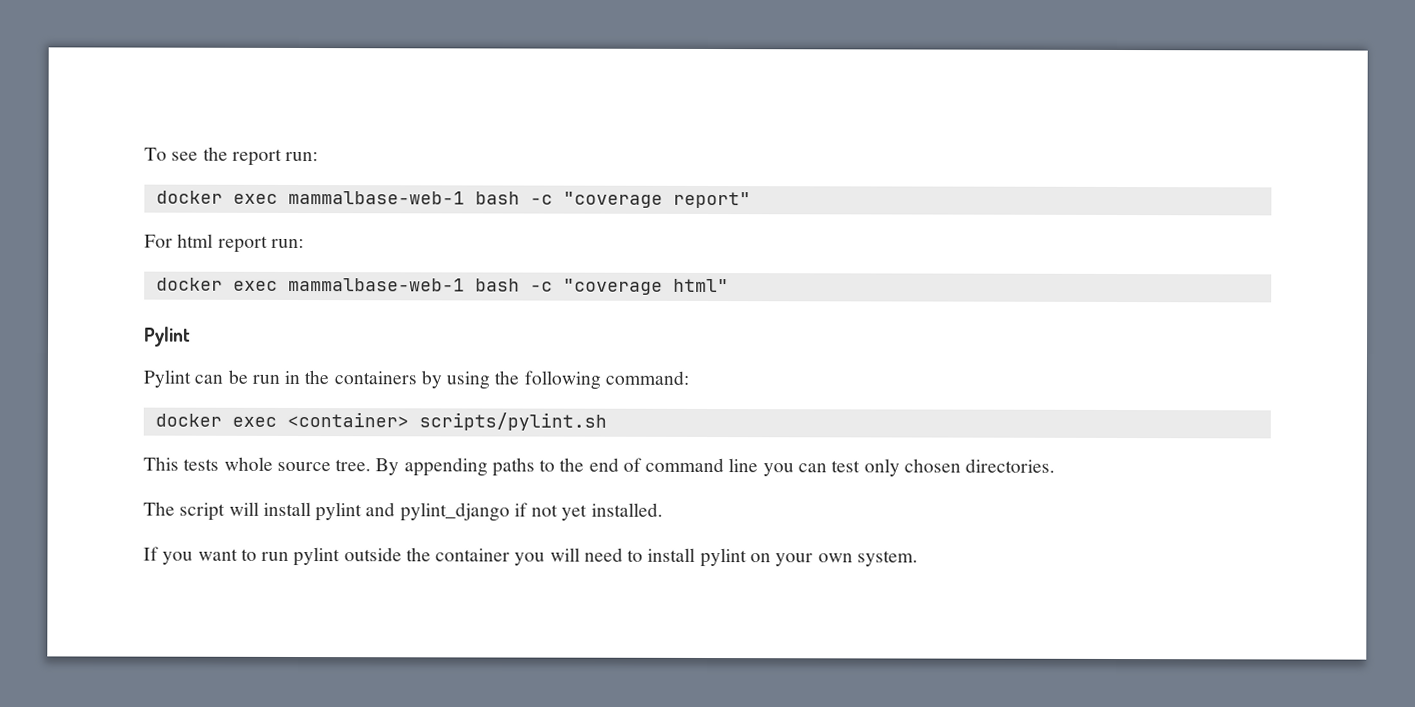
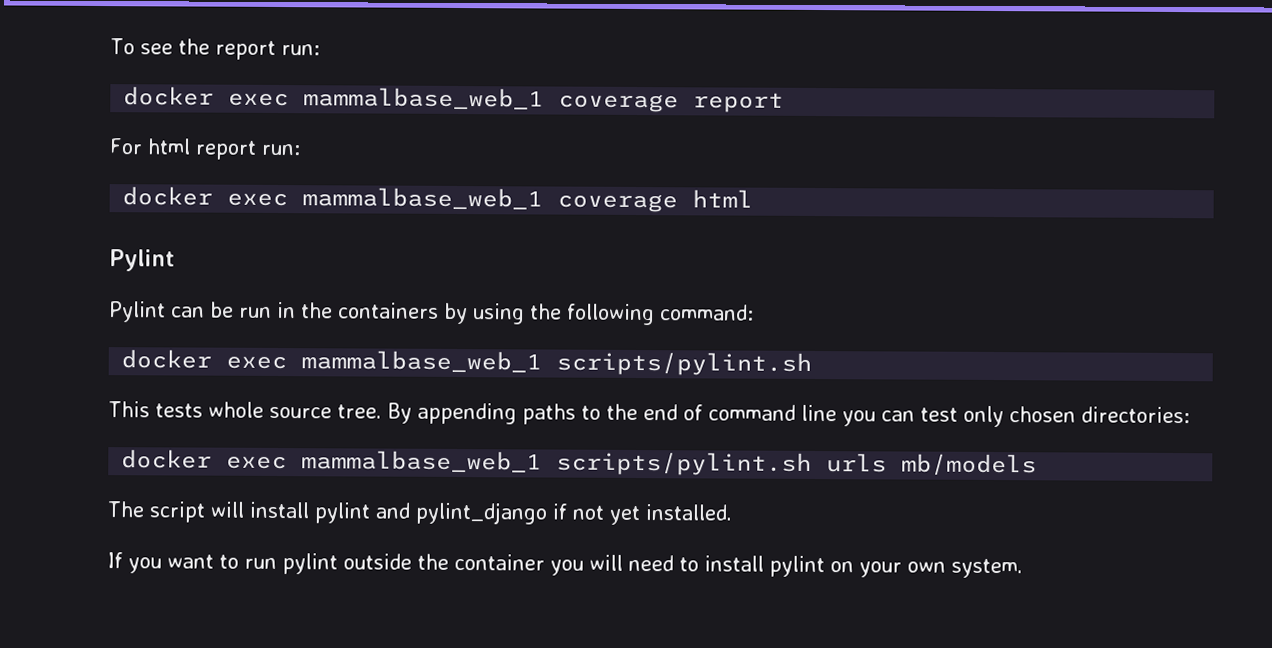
- docker exec mammalbase-web-1 bash -c "coverage report"
+ docker exec mammalbase_web_1 coverage report
- docker exec mammalbase-web-1 bash -c "coverage html"
+ docker exec mammalbase_web_1 coverage html
  Pylint can be run in the containers by using the following command:
- docker exec <container> scripts/pylint.sh
+ docker exec mammalbase_web_1 scripts/pylint.sh
- By appending paths to the end of command line you can test only chosen directories.
+ By appending paths to the end of command line you can test only chosen directories:
+ docker exec mammalbase_web_1 scripts/pylint.sh urls mb/models

